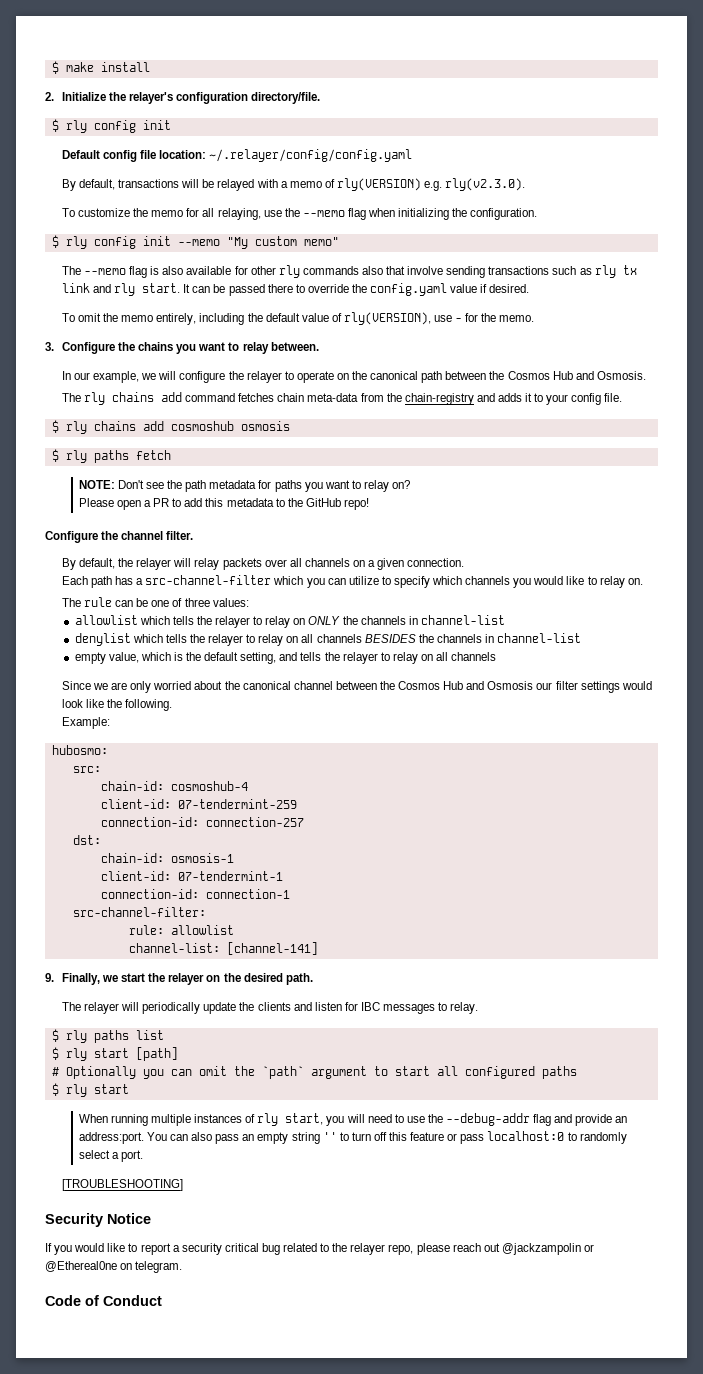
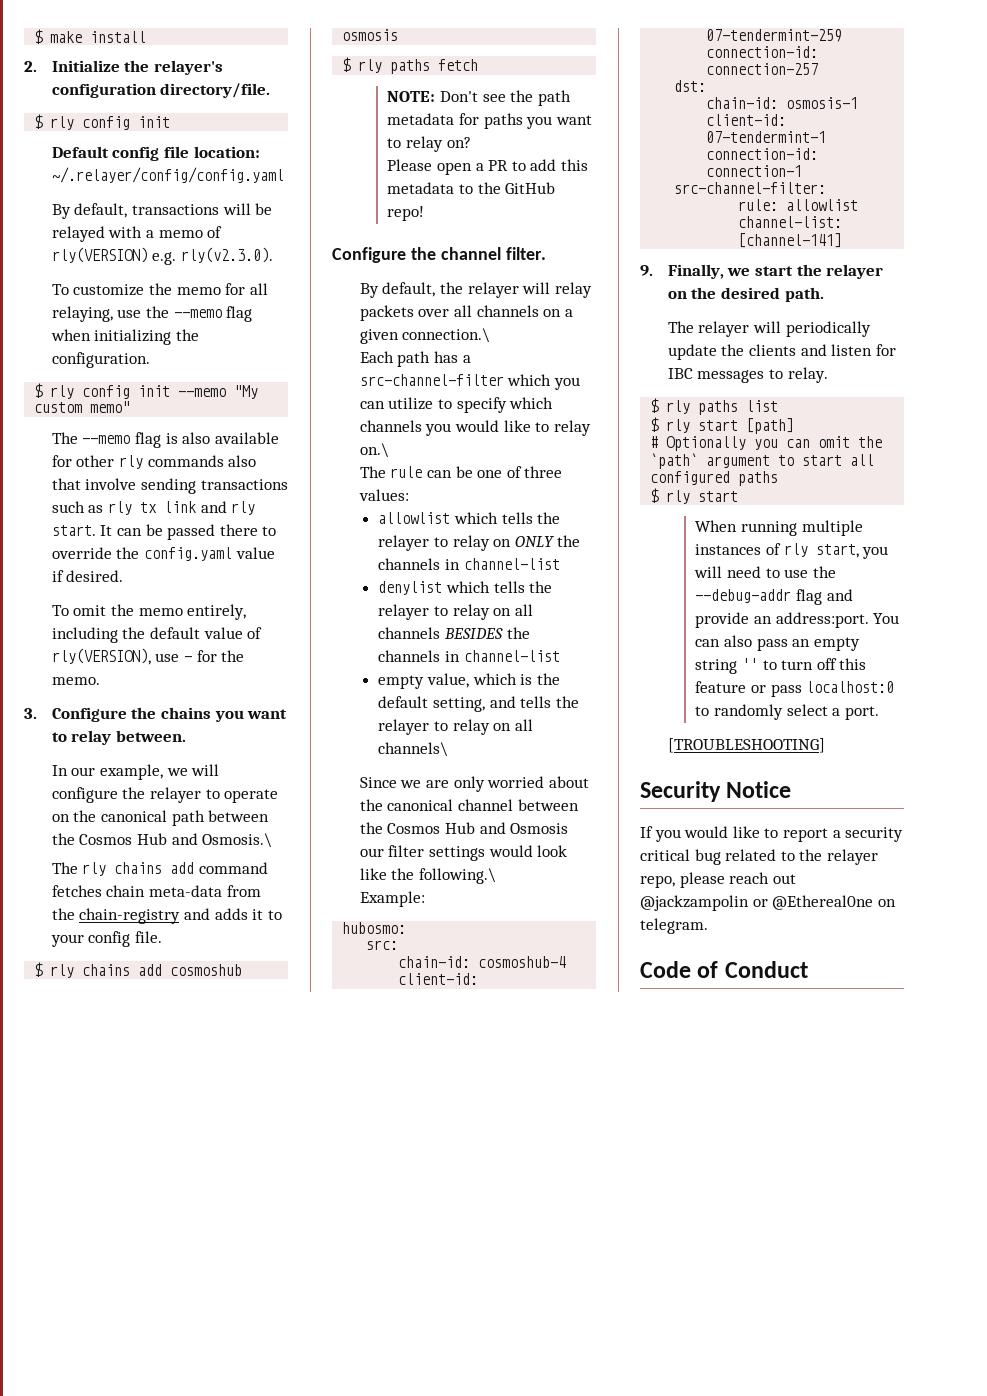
- In our example, we will configure the relayer to operate on the canonical path between the Cosmos Hub and Osmosis.
+ In our example, we will configure the relayer to operate on the canonical path between the Cosmos Hub and Osmosis.\
- By default, the relayer will relay packets over all channels on a given connection.
+ By default, the relayer will relay packets over all channels on a given connection.\
- Each path has a src-channel-filter which you can utilize to specify which channels you would like to relay on.
+ Each path has a src-channel-filter which you can utilize to specify which channels you would like to relay on.\
- empty value, which is the default setting, and tells the relayer to relay on all channels
+ empty value, which is the default setting, and tells the relayer to relay on all channels\
- Since we are only worried about the canonical channel between the Cosmos Hub and Osmosis our filter settings would look like the following.
+ Since we are only worried about the canonical channel between the Cosmos Hub and Osmosis our filter settings would look like the following.\

